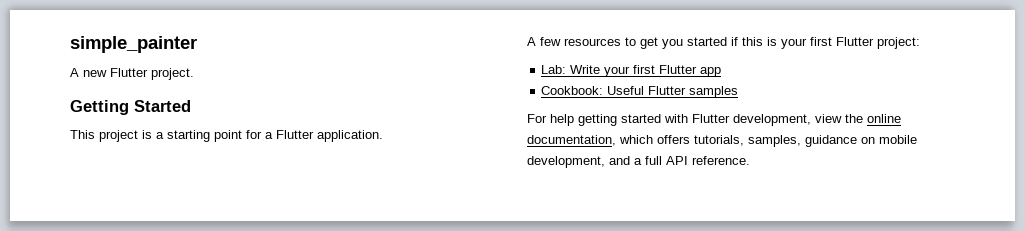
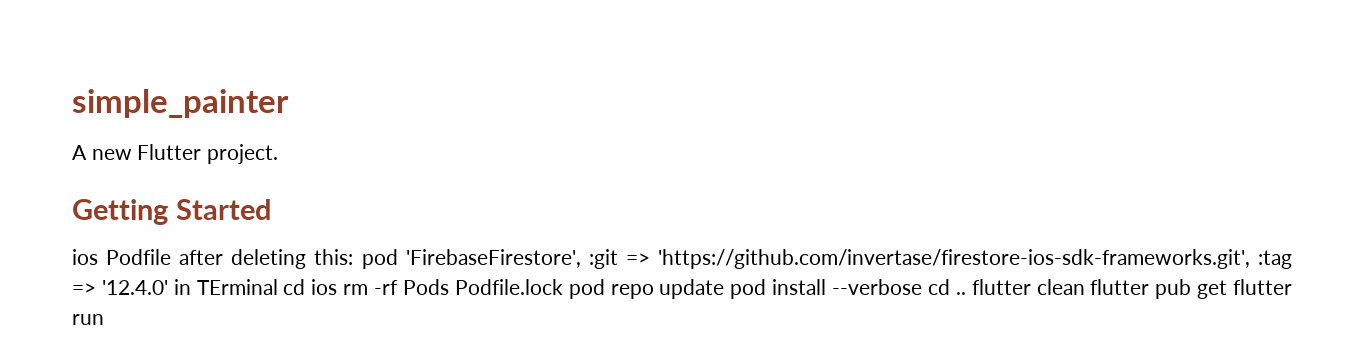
- This project is a starting point for a Flutter application.
- A few resources to get you started if this is your first Flutter project:
- Lab: Write your first Flutter app
- Cookbook: Useful Flutter samples
- For help getting started with Flutter development, view the online documentation, which offers tutorials, samples, guidance on mobile development, and a full API reference.
+ ios Podfile after deleting this: pod 'FirebaseFirestore', :git => 'https://github.com/invertase/firestore-ios-sdk-frameworks.git', :tag => '12.4.0' in TErminal cd ios rm -rf Pods Podfile.lock pod repo update pod install --verbose cd .. flutter clean flutter pub get flutter run

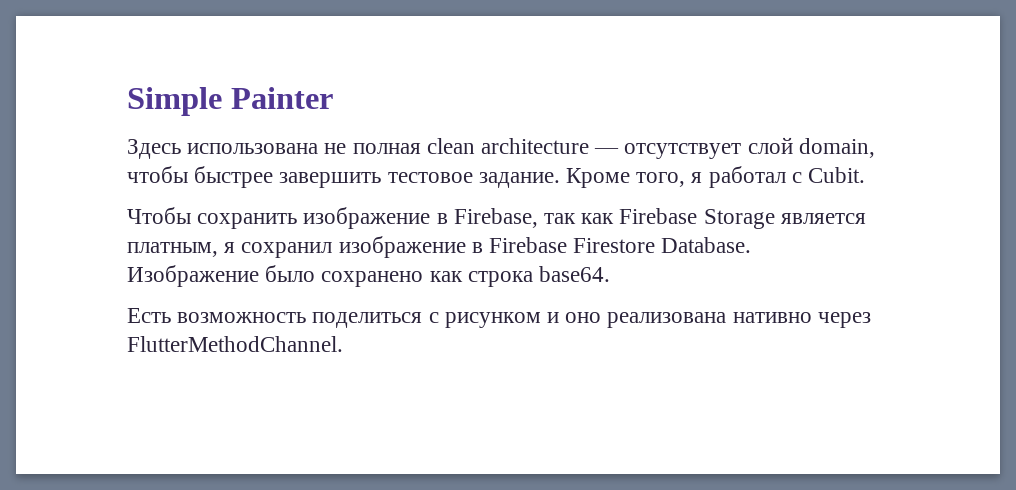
- simple_painter
- A new Flutter project.
- Getting Started
- ios Podfile after deleting this: pod 'FirebaseFirestore', :git => 'https://github.com/invertase/firestore-ios-sdk-frameworks.git', :tag => '12.4.0' in TErminal cd ios rm -rf Pods Podfile.lock pod repo update pod install --verbose cd .. flutter clean flutter pub get flutter run
+ Simple Painter
+ Здесь использована не полная clean architecture — отсутствует слой domain, чтобы быстрее завершить тестовое задание. Кроме того, я работал с Cubit.
+ Чтобы сохранить изображение в Firebase, так как Firebase Storage является платным, я сохранил изображение в Firebase Firestore Database. Изображение было сохранено как строка base64.
+ Есть возможность поделиться с рисунком и оно реализована нативно через FlutterMethodChannel.

